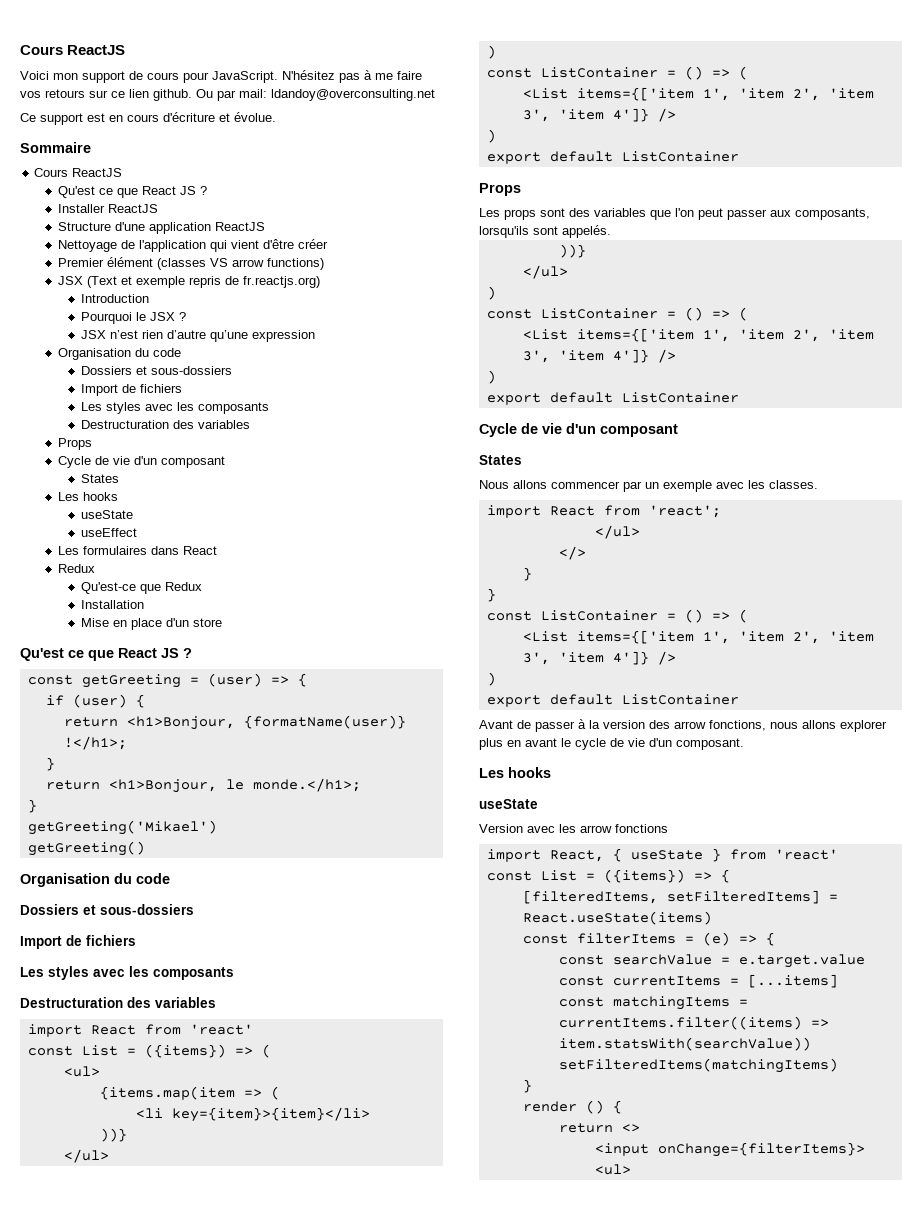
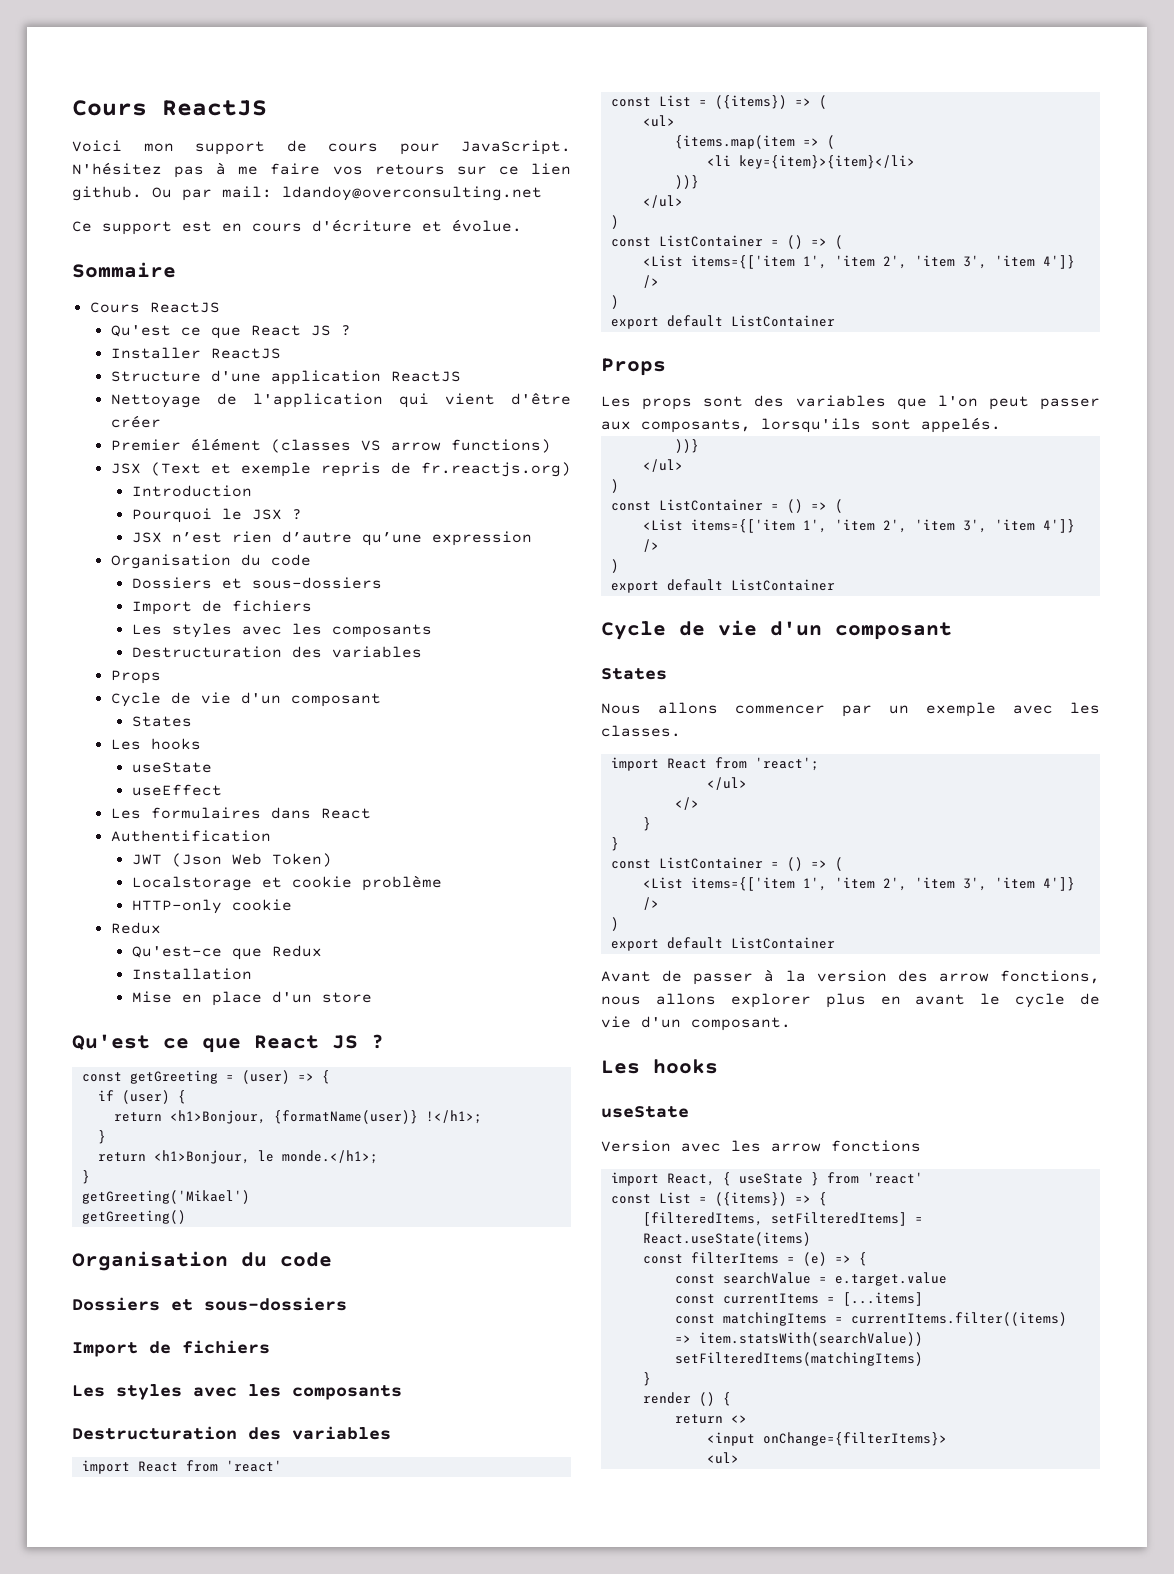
+ Authentification
+ JWT (Json Web Token)
+ Localstorage et cookie problème
+ HTTP-only cookie

